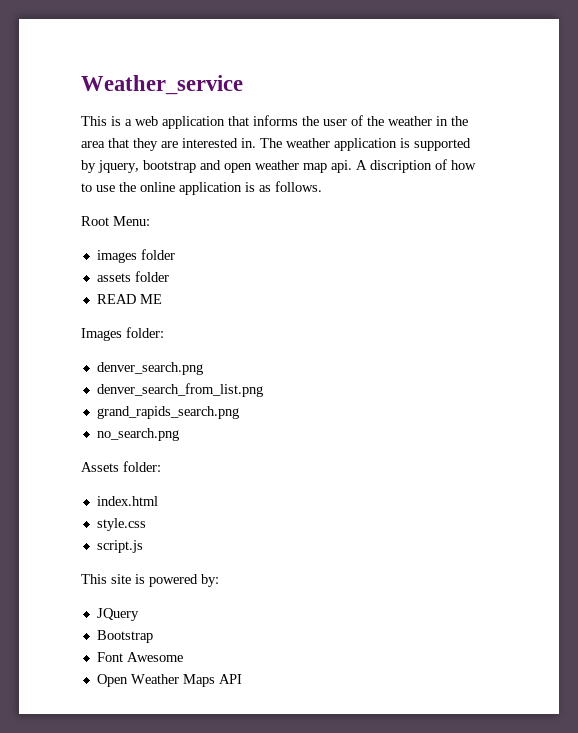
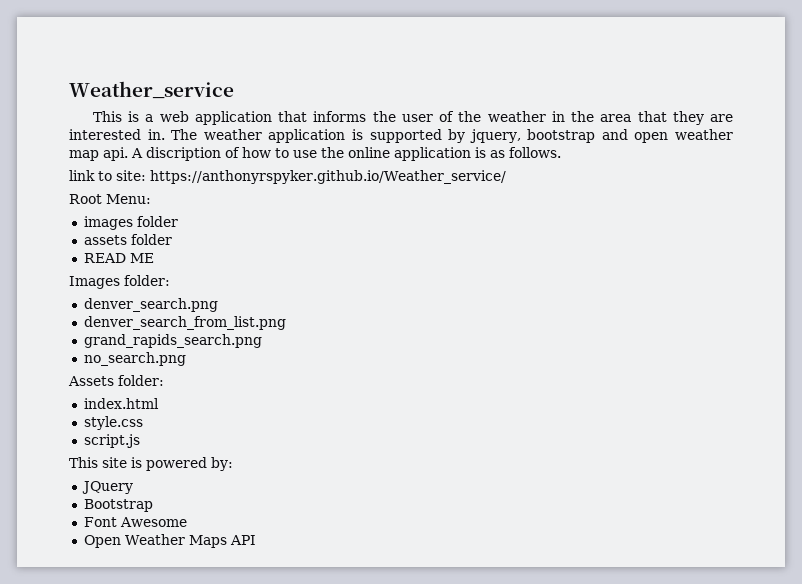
+ link to site: https://anthonyrspyker.github.io/Weather_service/

